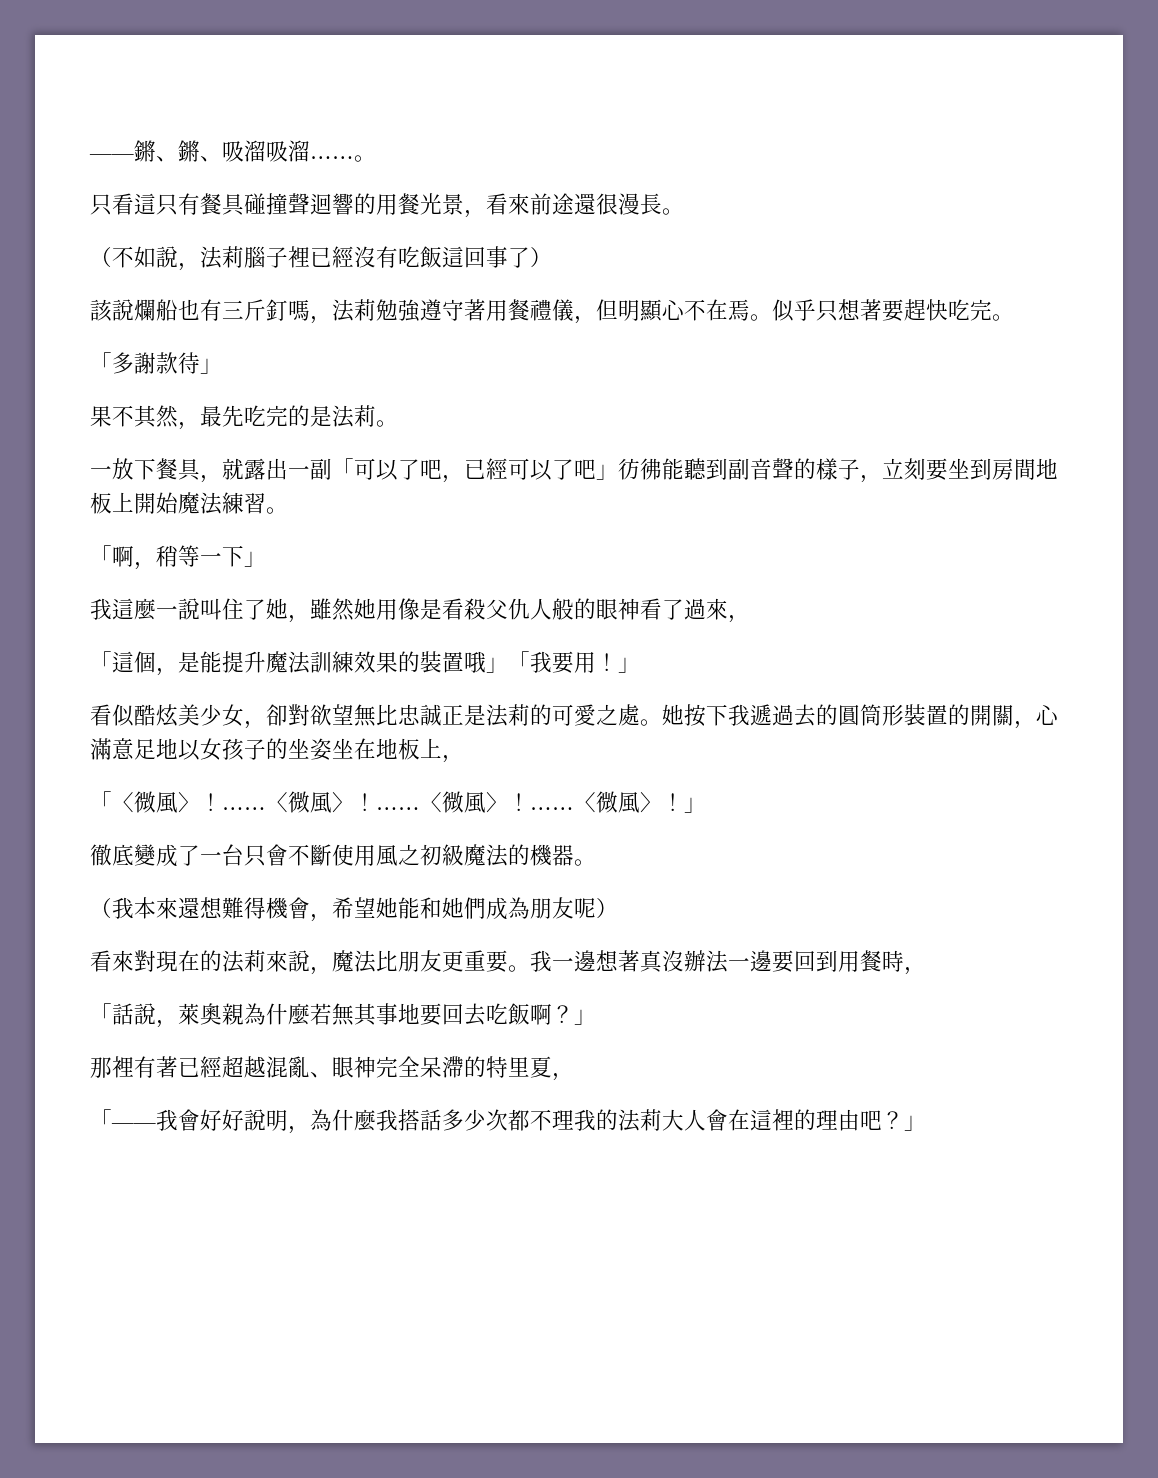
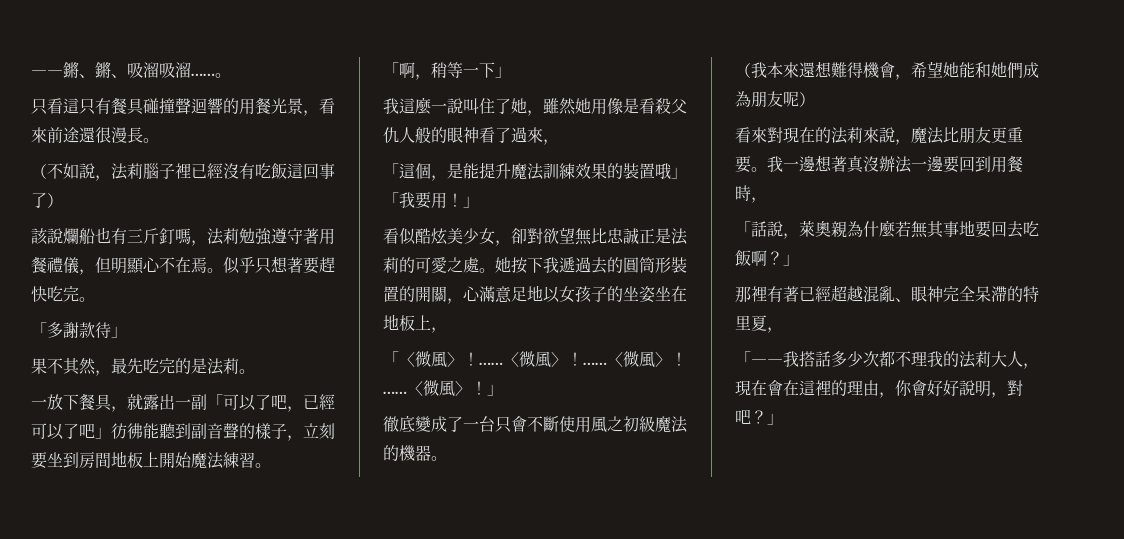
- 「――我會好好說明，為什麼我搭話多少次都不理我的法莉大人會在這裡的理由吧？」
+ 「――我搭話多少次都不理我的法莉大人，現在會在這裡的理由，你會好好說明，對吧？」

